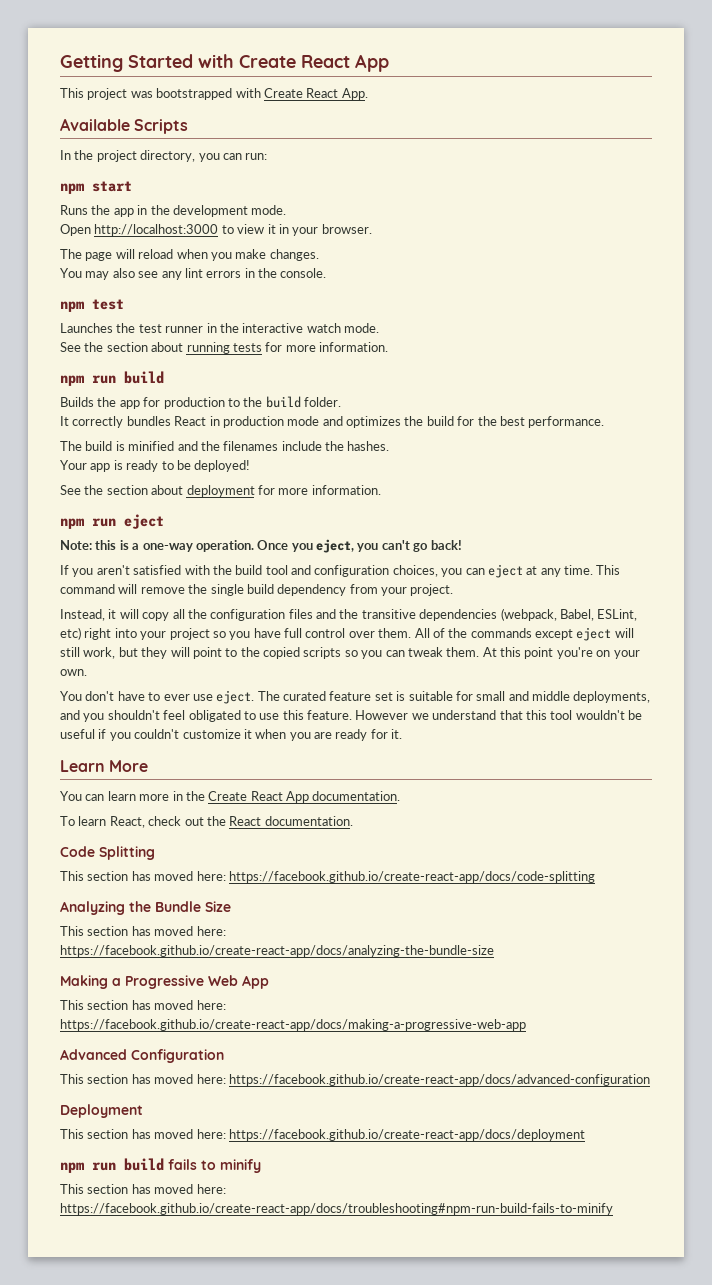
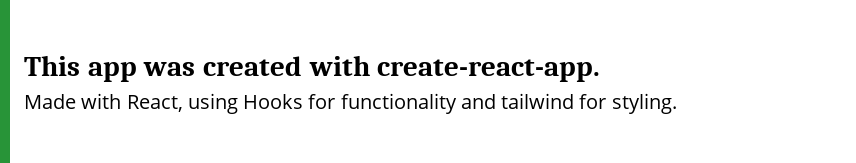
- Getting Started with Create React App
- This project was bootstrapped with Create React App.
- Available Scripts
- In the project directory, you can run:
- npm start
- Runs the app in the development mode.
- Open http://localhost:3000 to view it in your browser.
- The page will reload when you make changes.
- You may also see any lint errors in the console.
- npm test
- Launches the test runner in the interactive watch mode.
- See the section about running tests for more information.
- npm run build
- Builds the app for production to the build folder.
- It correctly bundles React in production mode and optimizes the build for the best performance.
- The build is minified and the filenames include the hashes.
- Your app is ready to be deployed!
- See the section about deployment for more information.
- npm run eject
- Note: this is a one-way operation. Once you eject, you can't go back!
- If you aren't satisfied with the build tool and configuration choices, you can eject at any time. This command will remove the single build dependency from your project.
- Instead, it will copy all the configuration files and the transitive dependencies (webpack, Babel, ESLint, etc) right into your project so you have full control over them. All of the commands except eject will still work, but they will point to the copied scripts so you can tweak them. At this point you're on your own.
- You don't have to ever use eject. The curated feature set is suitable for small and middle deployments, and you shouldn't feel obligated to use this feature. However we understand that this tool wouldn't be useful if you couldn't customize it when you are ready for it.
- Learn More
- You can learn more in the Create React App documentation.
- To learn React, check out the React documentation.
- Code Splitting
- This section has moved here: https://facebook.github.io/create-react-app/docs/code-splitting
- Analyzing the Bundle Size
- This section has moved here: https://facebook.github.io/create-react-app/docs/analyzing-the-bundle-size
- Making a Progressive Web App
- This section has moved here: https://facebook.github.io/create-react-app/docs/making-a-progressive-web-app
- Advanced Configuration
- This section has moved here: https://facebook.github.io/create-react-app/docs/advanced-configuration
- Deployment
- This section has moved here: https://facebook.github.io/create-react-app/docs/deployment
- npm run build fails to minify
- This section has moved here: https://facebook.github.io/create-react-app/docs/troubleshooting#npm-run-build-fails-to-minify
+ This app was created with create-react-app.
+ Made with React, using Hooks for functionality and tailwind for styling.

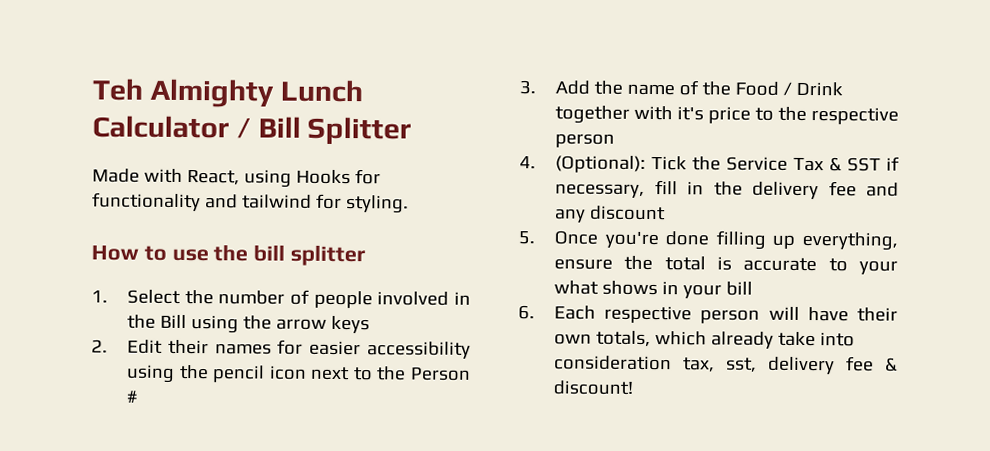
- This app was created with create-react-app.
+ Teh Almighty Lunch Calculator / Bill Splitter
+ How to use the bill splitter
+ 1. Select the number of people involved in the Bill using the arrow keys
+ 2. Edit their names for easier accessibility using the pencil icon next to the Person #
+ 3. Add the name of the Food / Drink together with it's price to the respective person
+ 4. (Optional): Tick the Service Tax & SST if necessary, fill in the delivery fee and any discount
+ 5. Once you're done filling up everything, ensure the total is accurate to your what shows in your bill
+ 6. Each respective person will have their own totals, which already take into consideration tax, sst, delivery fee & discount!

